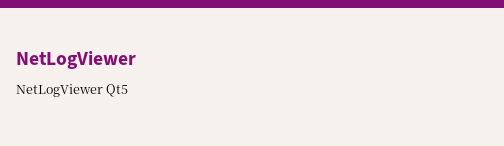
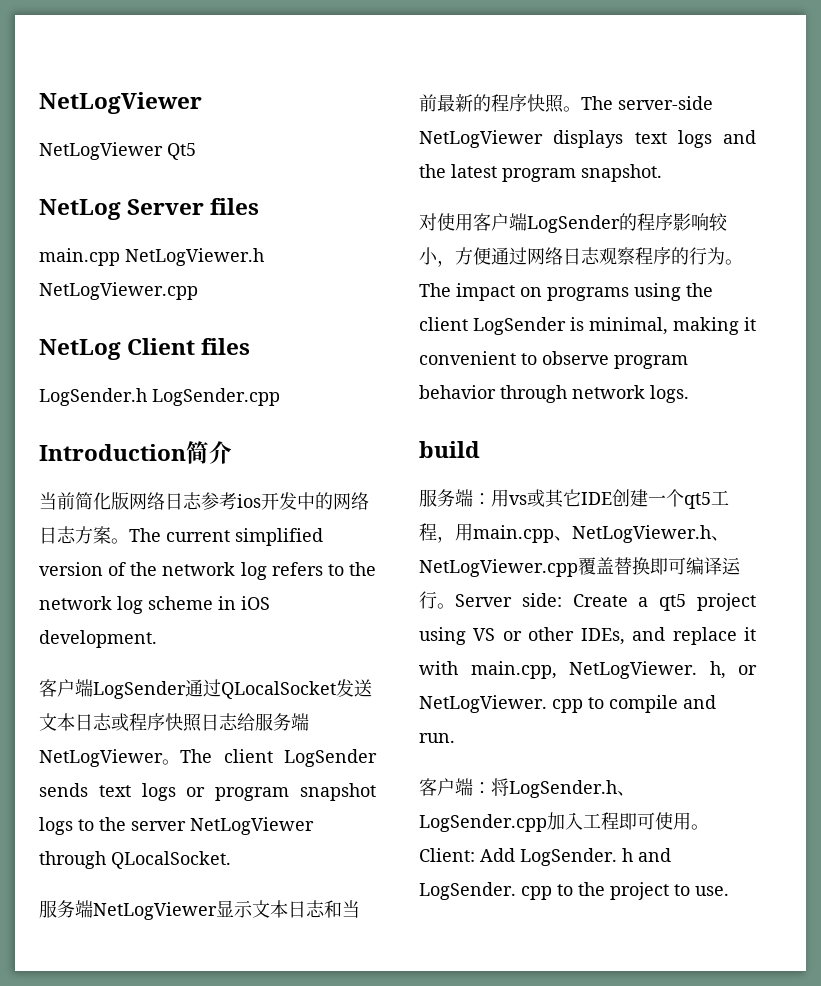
+ NetLog Server files
+ main.cpp NetLogViewer.h NetLogViewer.cpp
+ NetLog Client files
+ LogSender.h LogSender.cpp
+ Introduction简介
+ 当前简化版网络日志参考ios开发中的网络日志方案。The current simplified version of the network log refers to the network log scheme in iOS development.
+ 客户端LogSender通过QLocalSocket发送文本日志或程序快照日志给服务端NetLogViewer。The client LogSender sends text logs or program snapshot logs to the server NetLogViewer through QLocalSocket.
+ 服务端NetLogViewer显示文本日志和当前最新的程序快照。The server-side NetLogViewer displays text logs and the latest program snapshot.
+ 对使用客户端LogSender的程序影响较小，方便通过网络日志观察程序的行为。The impact on programs using the client LogSender is minimal, making it convenient to observe program behavior through network logs.
+ build
+ 服务端：用vs或其它IDE创建一个qt5工程，用main.cpp、NetLogViewer.h、NetLogViewer.cpp覆盖替换即可编译运行。Server side: Create a qt5 project using VS or other IDEs, and replace it with main.cpp, NetLogViewer. h, or NetLogViewer. cpp to compile and run.
+ 客户端：将LogSender.h、LogSender.cpp加入工程即可使用。Client: Add LogSender. h and LogSender. cpp to the project to use.

